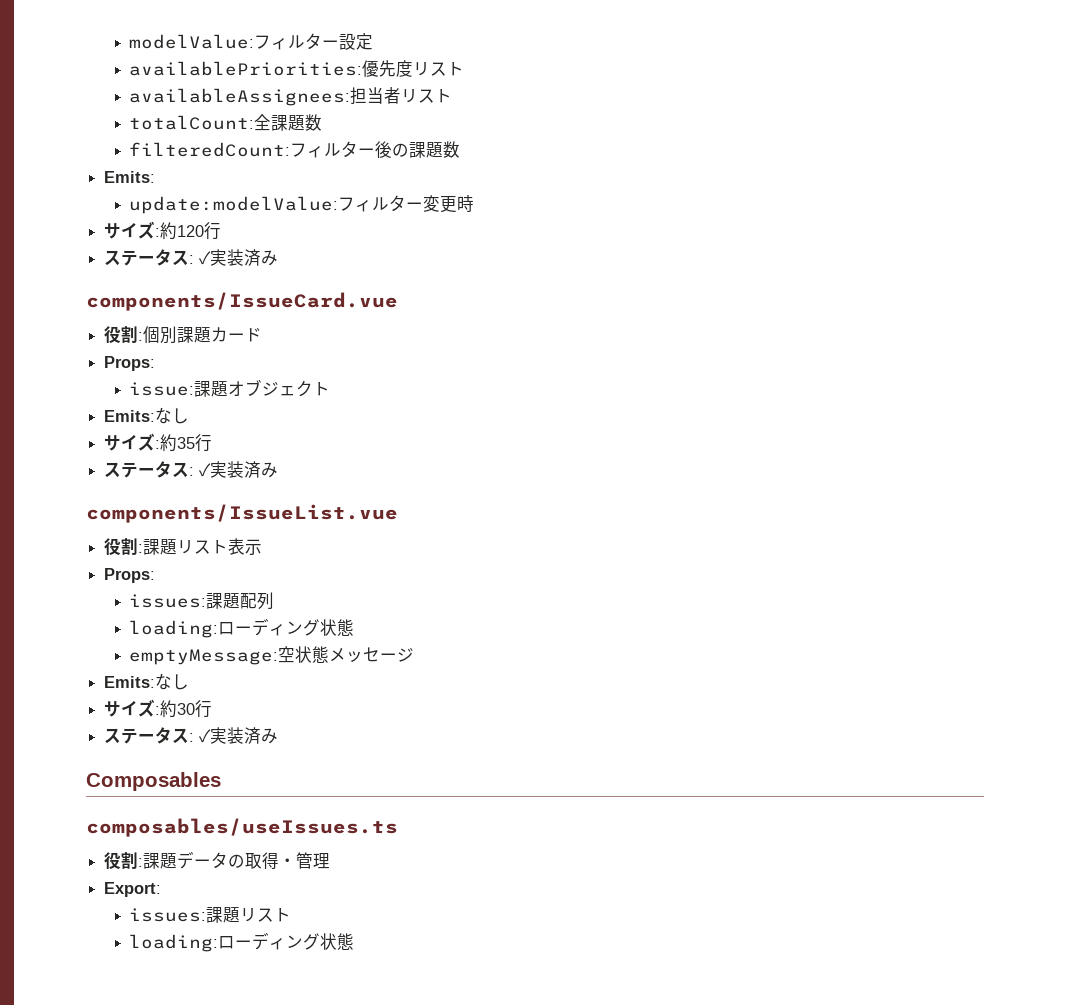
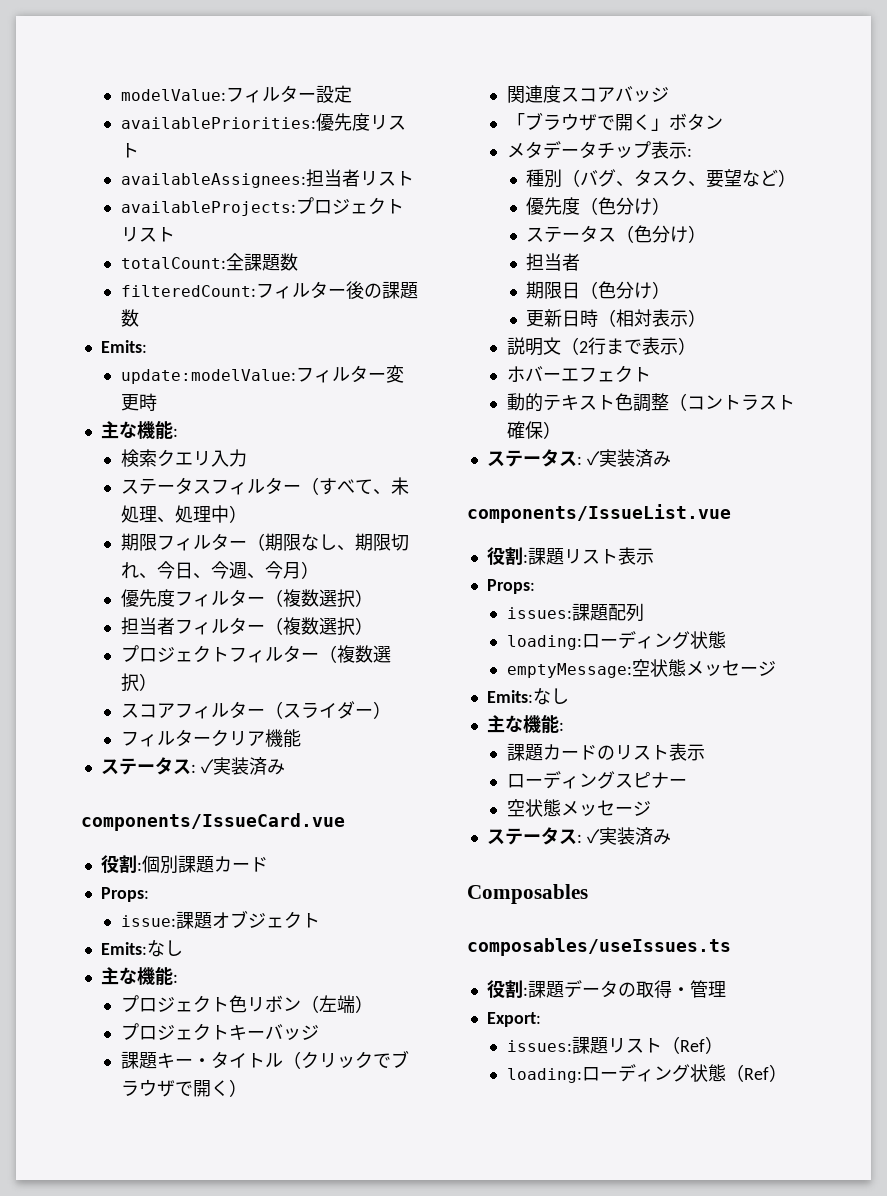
+ availableProjects:プロジェクトリスト
  update:modelValue:フィルター変更時
- サイズ:約120行
+ 主な機能:
+ 検索クエリ入力
+ ステータスフィルター（すべて、未処理、処理中）
+ 期限フィルター（期限なし、期限切れ、今日、今週、今月）
+ 優先度フィルター（複数選択）
+ 担当者フィルター（複数選択）
+ プロジェクトフィルター（複数選択）
+ スコアフィルター（スライダー）
+ フィルタークリア機能
  issue:課題オブジェクト
  Emits:なし
- サイズ:約35行
+ 主な機能:
+ プロジェクト色リボン（左端）
+ プロジェクトキーバッジ
+ 課題キー・タイトル（クリックでブラウザで開く）
+ 関連度スコアバッジ
+ 「ブラウザで開く」ボタン
+ メタデータチップ表示:
+ 種別（バグ、タスク、要望など）
+ 優先度（色分け）
+ ステータス（色分け）
+ 担当者
+ 期限日（色分け）
+ 更新日時（相対表示）
+ 説明文（2行まで表示）
+ ホバーエフェクト
+ 動的テキスト色調整（コントラスト確保）
  emptyMessage:空状態メッセージ
  Emits:なし
- サイズ:約30行
+ 主な機能:
+ 課題カードのリスト表示
+ ローディングスピナー
+ 空状態メッセージ
- issues:課題リスト
- loading:ローディング状態
+ issues:課題リスト（Ref）
+ loading:ローディング状態（Ref）

